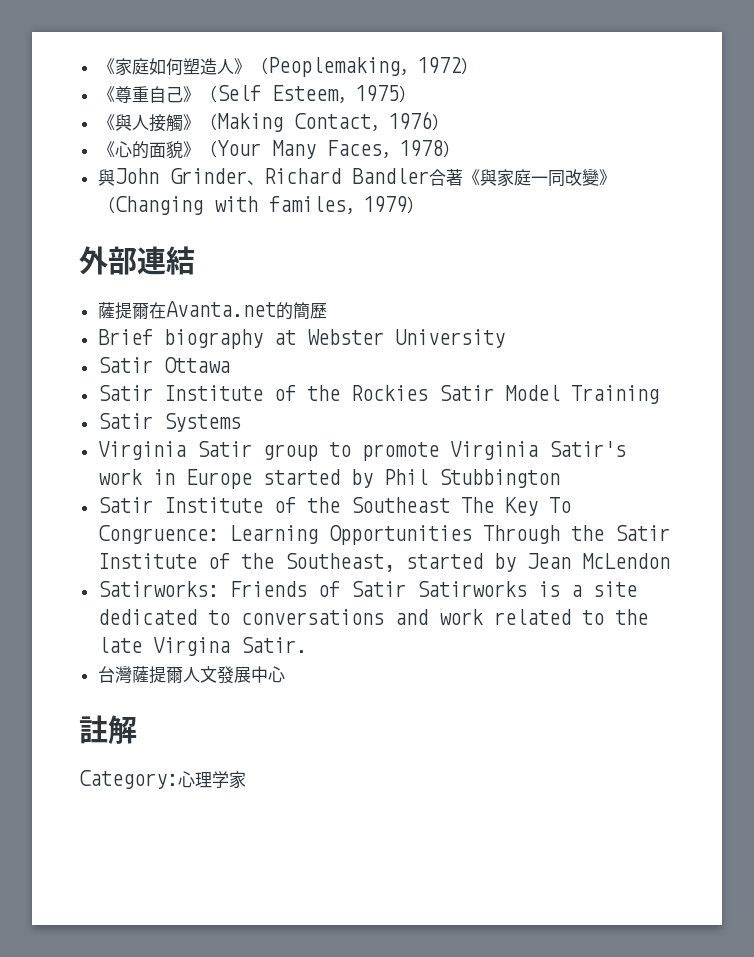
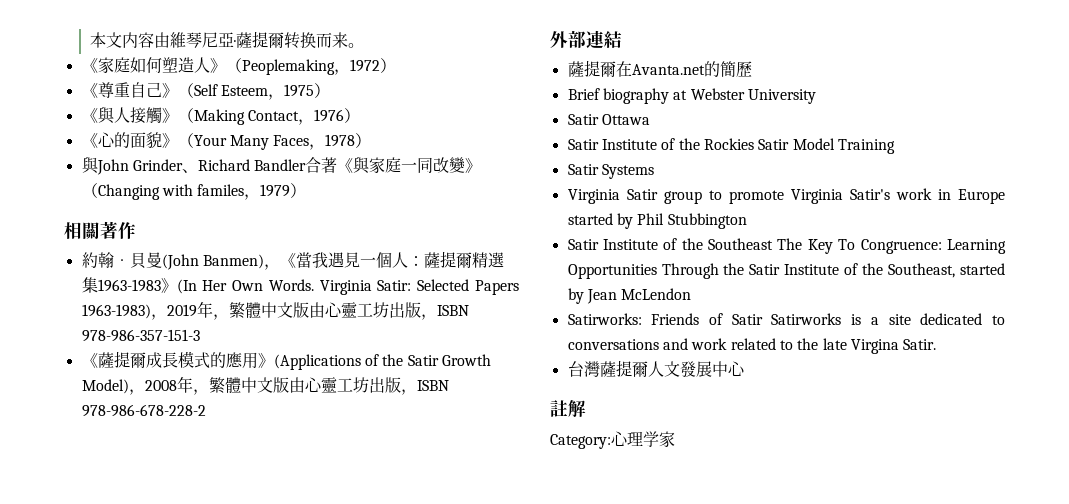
+ 本文内容由維琴尼亞·薩提爾转换而来。
+ 相關著作
+ 約翰‧貝曼(John Banmen)，《當我遇見一個人：薩提爾精選集1963-1983》(In Her Own Words. Virginia Satir: Selected Papers 1963-1983)，2019年，繁體中文版由心靈工坊出版，ISBN 978-986-357-151-3
+ 《薩提爾成長模式的應用》(Applications of the Satir Growth Model)，2008年，繁體中文版由心靈工坊出版，ISBN 978-986-678-228-2

